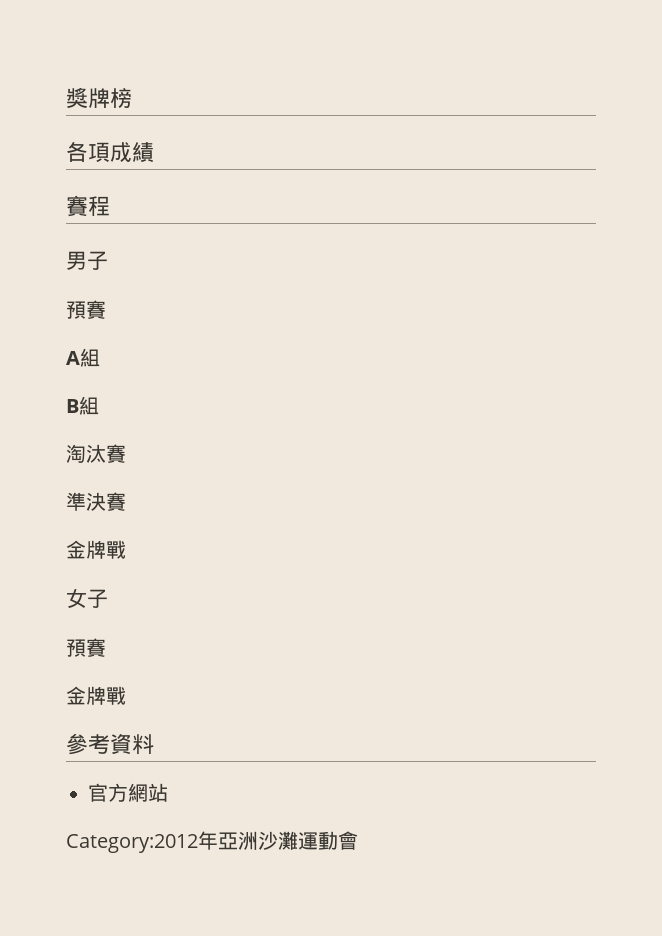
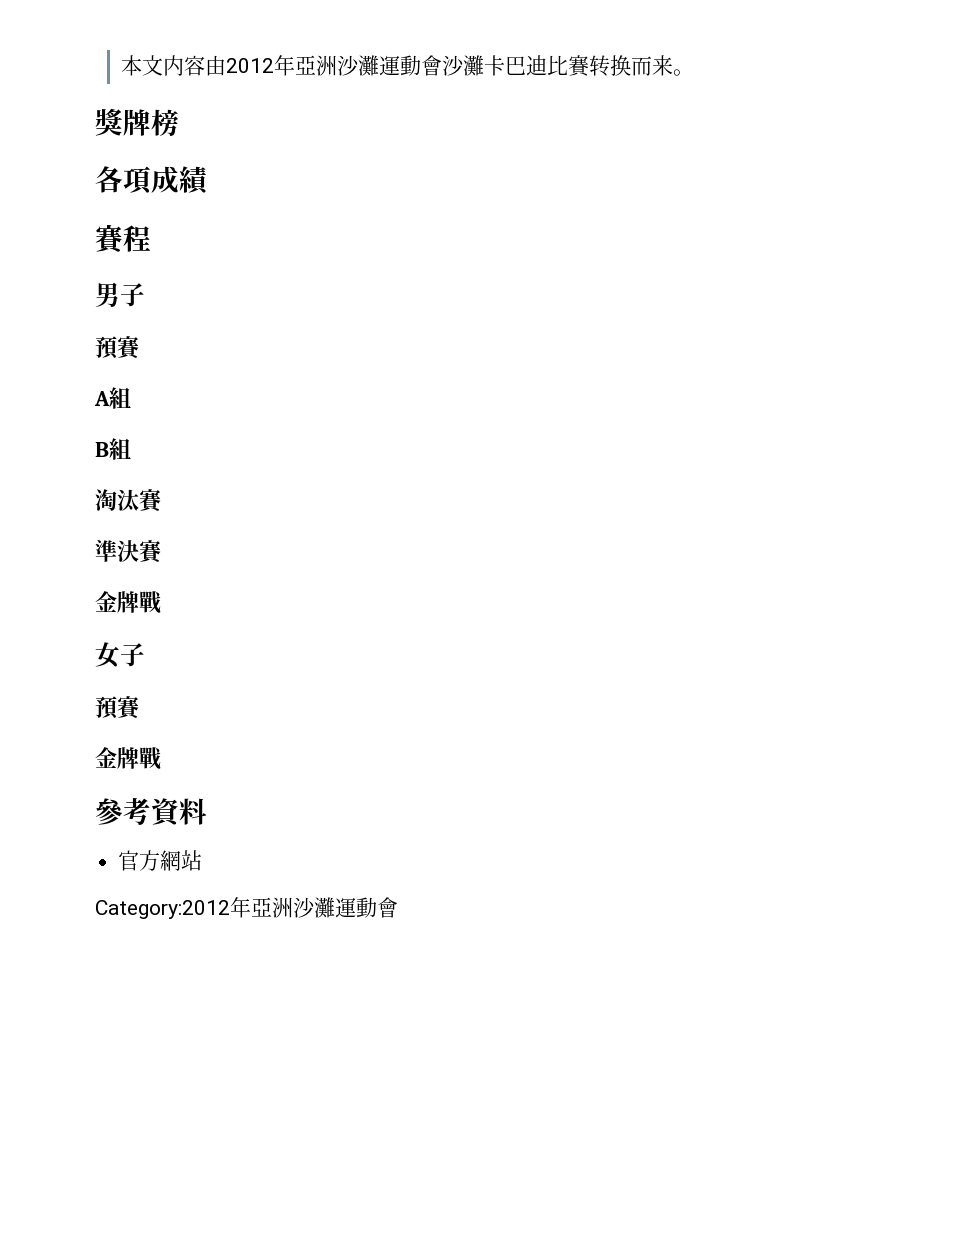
+ 本文内容由2012年亞洲沙灘運動會沙灘卡巴迪比賽转换而来。

